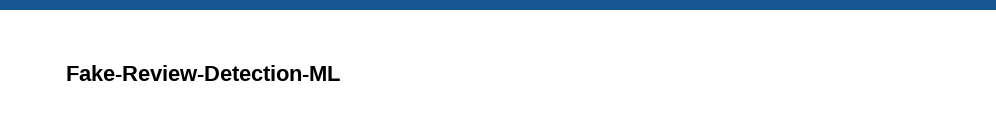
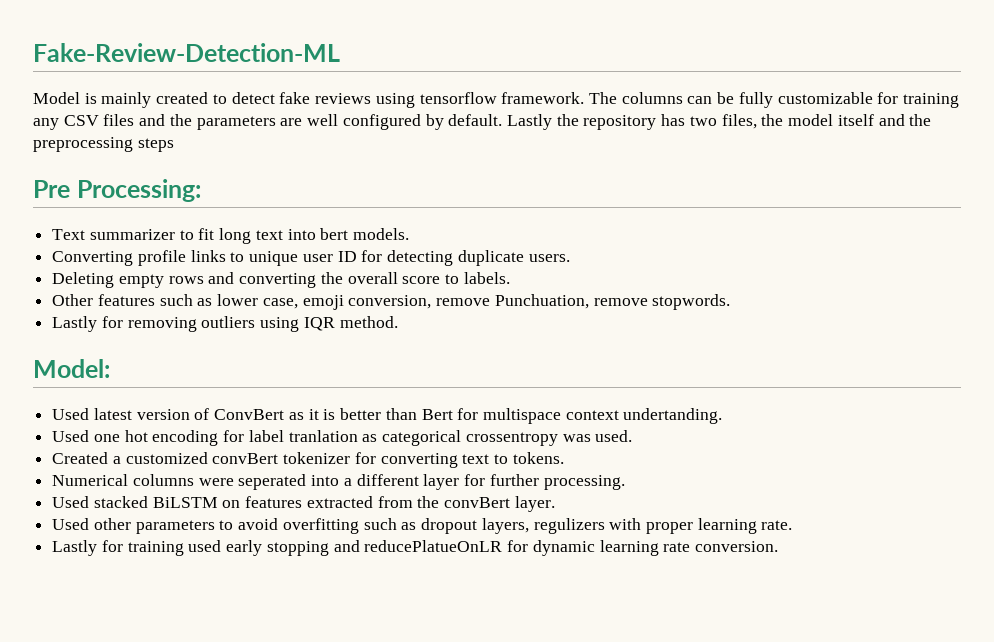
+ Model is mainly created to detect fake reviews using tensorflow framework. The columns can be fully customizable for training any CSV files and the parameters are well configured by default. Lastly the repository has two files, the model itself and the preprocessing steps
+ Pre Processing:
+ Text summarizer to fit long text into bert models.
+ Converting profile links to unique user ID for detecting duplicate users.
+ Deleting empty rows and converting the overall score to labels.
+ Other features such as lower case, emoji conversion, remove Punchuation, remove stopwords.
+ Lastly for removing outliers using IQR method.
+ Model:
+ Used latest version of ConvBert as it is better than Bert for multispace context undertanding.
+ Used one hot encoding for label tranlation as categorical crossentropy was used.
+ Created a customized convBert tokenizer for converting text to tokens.
+ Numerical columns were seperated into a different layer for further processing.
+ Used stacked BiLSTM on features extracted from the convBert layer.
+ Used other parameters to avoid overfitting such as dropout layers, regulizers with proper learning rate.
+ Lastly for training used early stopping and reducePlatueOnLR for dynamic learning rate conversion.

